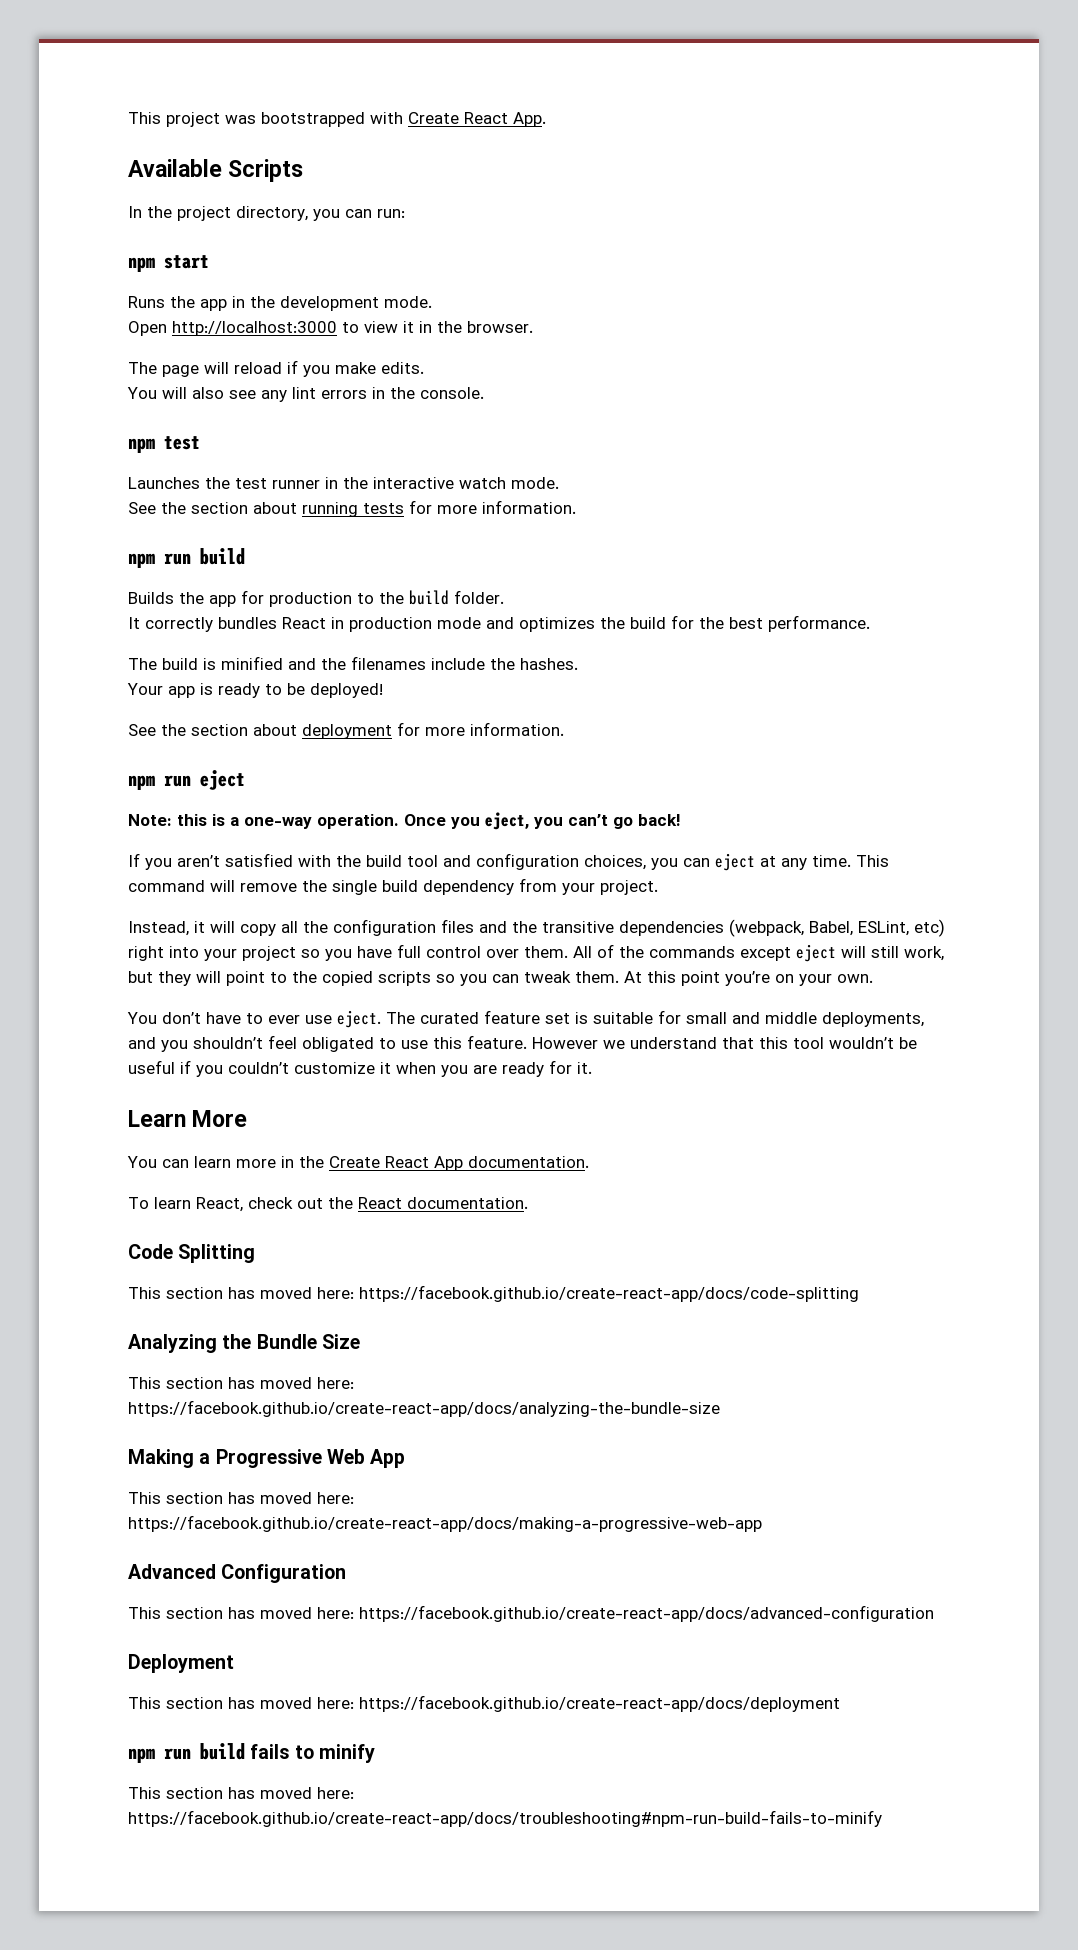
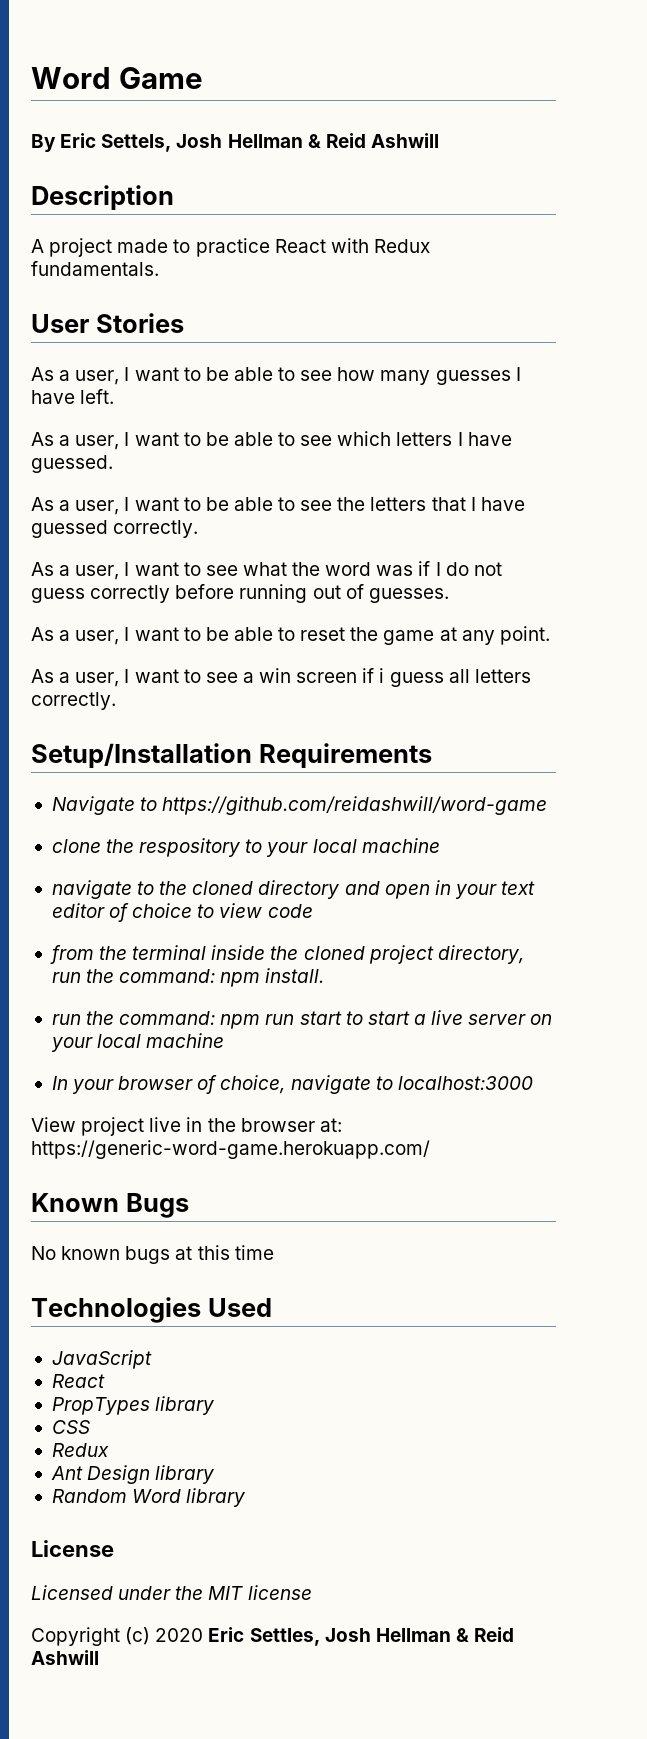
- This project was bootstrapped with Create React App.
- Available Scripts
- In the project directory, you can run:
- npm start
- Runs the app in the development mode.
- Open http://localhost:3000 to view it in the browser.
- The page will reload if you make edits.
- You will also see any lint errors in the console.
- npm test
- Launches the test runner in the interactive watch mode.
- See the section about running tests for more information.
- npm run build
- Builds the app for production to the build folder.
- It correctly bundles React in production mode and optimizes the build for the best performance.
- The build is minified and the filenames include the hashes.
- Your app is ready to be deployed!
- See the section about deployment for more information.
- npm run eject
- Note: this is a one-way operation. Once you eject, you can’t go back!
- If you aren’t satisfied with the build tool and configuration choices, you can eject at any time. This command will remove the single build dependency from your project.
- Instead, it will copy all the configuration files and the transitive dependencies (webpack, Babel, ESLint, etc) right into your project so you have full control over them. All of the commands except eject will still work, but they will point to the copied scripts so you can tweak them. At this point you’re on your own.
- You don’t have to ever use eject. The curated feature set is suitable for small and middle deployments, and you shouldn’t feel obligated to use this feature. However we understand that this tool wouldn’t be useful if you couldn’t customize it when you are ready for it.
- Learn More
- You can learn more in the Create React App documentation.
- To learn React, check out the React documentation.
- Code Splitting
- This section has moved here: https://facebook.github.io/create-react-app/docs/code-splitting
- Analyzing the Bundle Size
- This section has moved here: https://facebook.github.io/create-react-app/docs/analyzing-the-bundle-size
- Making a Progressive Web App
- This section has moved here: https://facebook.github.io/create-react-app/docs/making-a-progressive-web-app
- Advanced Configuration
- This section has moved here: https://facebook.github.io/create-react-app/docs/advanced-configuration
- Deployment
- This section has moved here: https://facebook.github.io/create-react-app/docs/deployment
- npm run build fails to minify
- This section has moved here: https://facebook.github.io/create-react-app/docs/troubleshooting#npm-run-build-fails-to-minify
+ Word Game
+ By Eric Settels, Josh Hellman & Reid Ashwill
+ Description
+ A project made to practice React with Redux fundamentals.
+ User Stories
+ As a user, I want to be able to see how many guesses I have left.
+ As a user, I want to be able to see which letters I have guessed.
+ As a user, I want to be able to see the letters that I have guessed correctly.
+ As a user, I want to see what the word was if I do not guess correctly before running out of guesses.
+ As a user, I want to be able to reset the game at any point.
+ As a user, I want to see a win screen if i guess all letters correctly.
+ Setup/Installation Requirements
+ Navigate to https://github.com/reidashwill/word-game
+ clone the respository to your local machine
+ navigate to the cloned directory and open in your text editor of choice to view code
+ from the terminal inside the cloned project directory, run the command: npm install.
+ run the command: npm run start to start a live server on your local machine
+ In your browser of choice, navigate to localhost:3000
+ View project live in the browser at: https://generic-word-game.herokuapp.com/
+ Known Bugs
+ No known bugs at this time
+ Technologies Used
+ JavaScript
+ React
+ PropTypes library
+ CSS
+ Redux
+ Ant Design library
+ Random Word library
+ License
+ Licensed under the MIT license
+ Copyright (c) 2020 Eric Settles, Josh Hellman & Reid Ashwill

